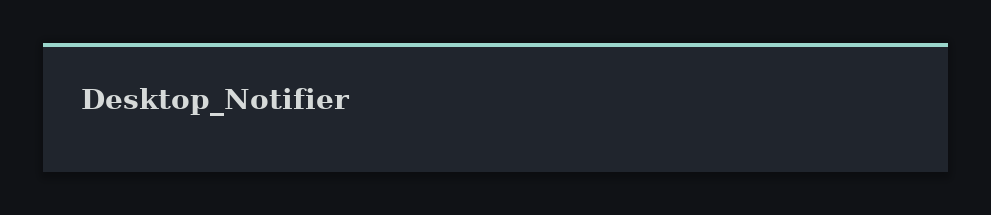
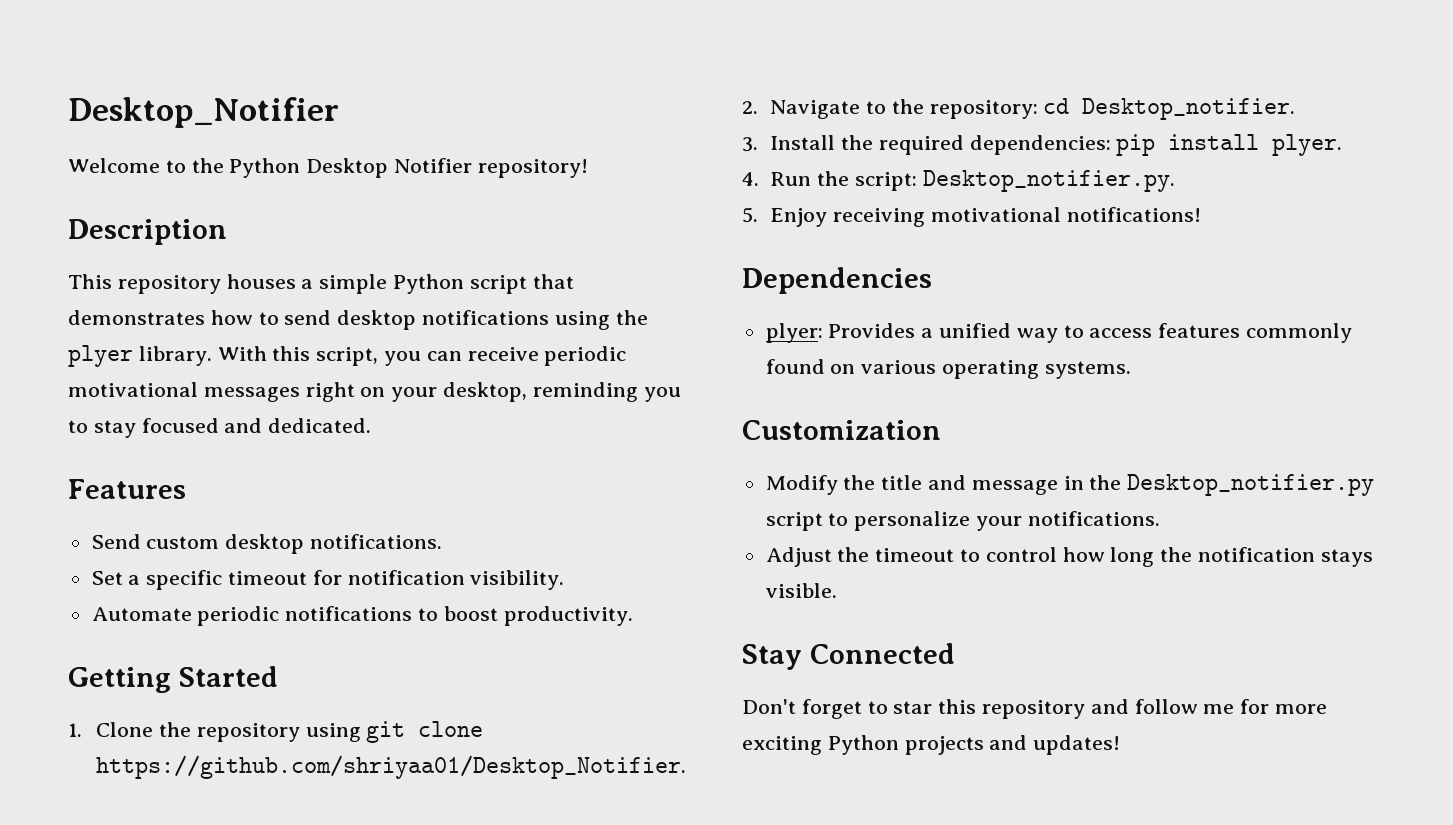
+ Welcome to the Python Desktop Notifier repository!
+ Description
+ This repository houses a simple Python script that demonstrates how to send desktop notifications using the plyer library. With this script, you can receive periodic motivational messages right on your desktop, reminding you to stay focused and dedicated.
+ Features
+ Send custom desktop notifications.
+ Set a specific timeout for notification visibility.
+ Automate periodic notifications to boost productivity.
+ Getting Started
+ 1. Clone the repository using git clone https://github.com/shriyaa01/Desktop_Notifier.
+ 2. Navigate to the repository: cd Desktop_notifier.
+ 3. Install the required dependencies: pip install plyer.
+ 4. Run the script: Desktop_notifier.py.
+ 5. Enjoy receiving motivational notifications!
+ Dependencies
+ plyer: Provides a unified way to access features commonly found on various operating systems.
+ Customization
+ Modify the title and message in the Desktop_notifier.py script to personalize your notifications.
+ Adjust the timeout to control how long the notification stays visible.
+ Stay Connected
+ Don't forget to star this repository and follow me for more exciting Python projects and updates!

